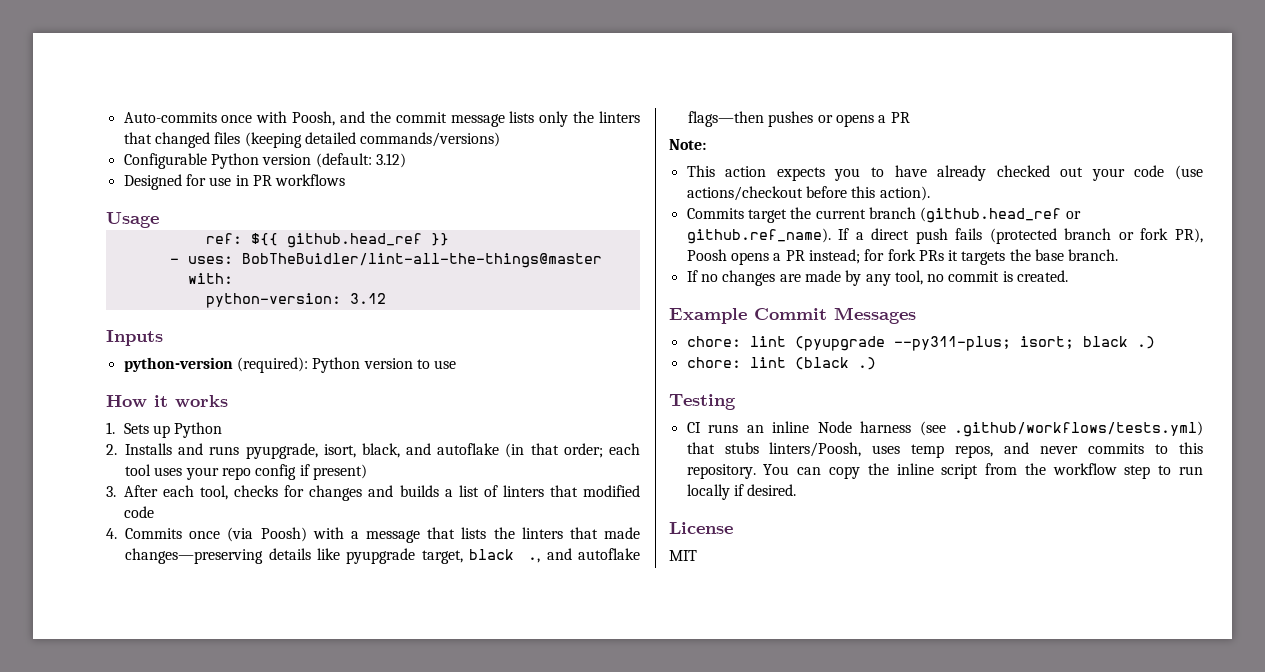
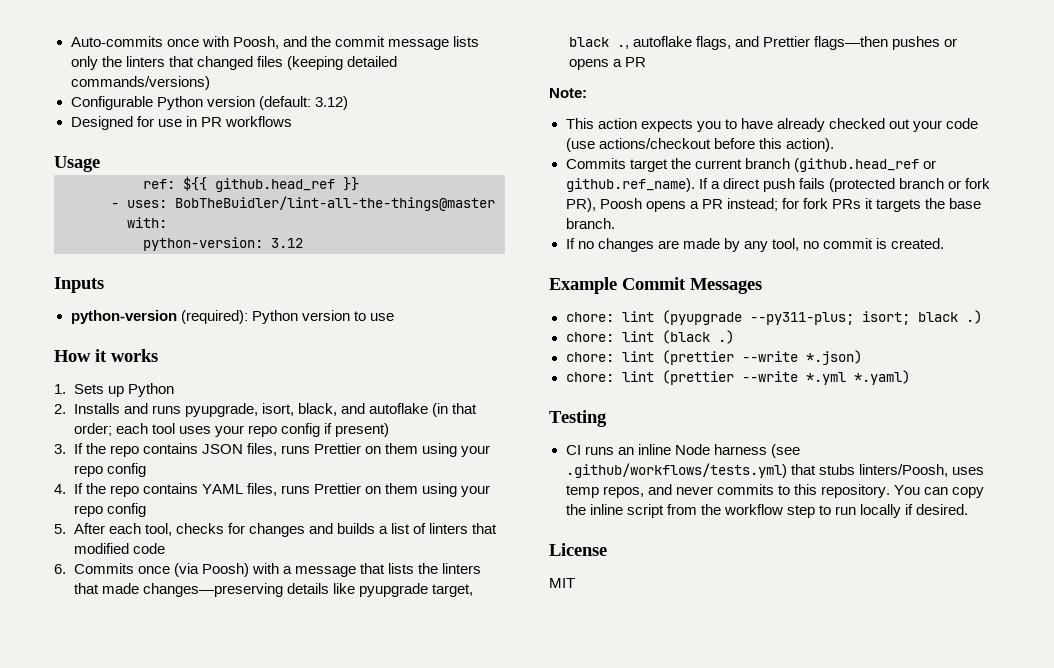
- 3. After each tool, checks for changes and builds a list of linters that modified code
+ 3. If the repo contains JSON files, runs Prettier on them using your repo config
+ 4. If the repo contains YAML files, runs Prettier on them using your repo config
+ 5. After each tool, checks for changes and builds a list of linters that modified code
- 4. Commits once (via Poosh) with a message that lists the linters that made changes—preserving details like pyupgrade target, black ., and autoflake flags—then pushes or opens a PR
+ 6. Commits once (via Poosh) with a message that lists the linters that made changes—preserving details like pyupgrade target, black ., autoflake flags, and Prettier flags—then pushes or opens a PR
+ chore: lint (prettier --write *.json)
+ chore: lint (prettier --write *.yml *.yaml)

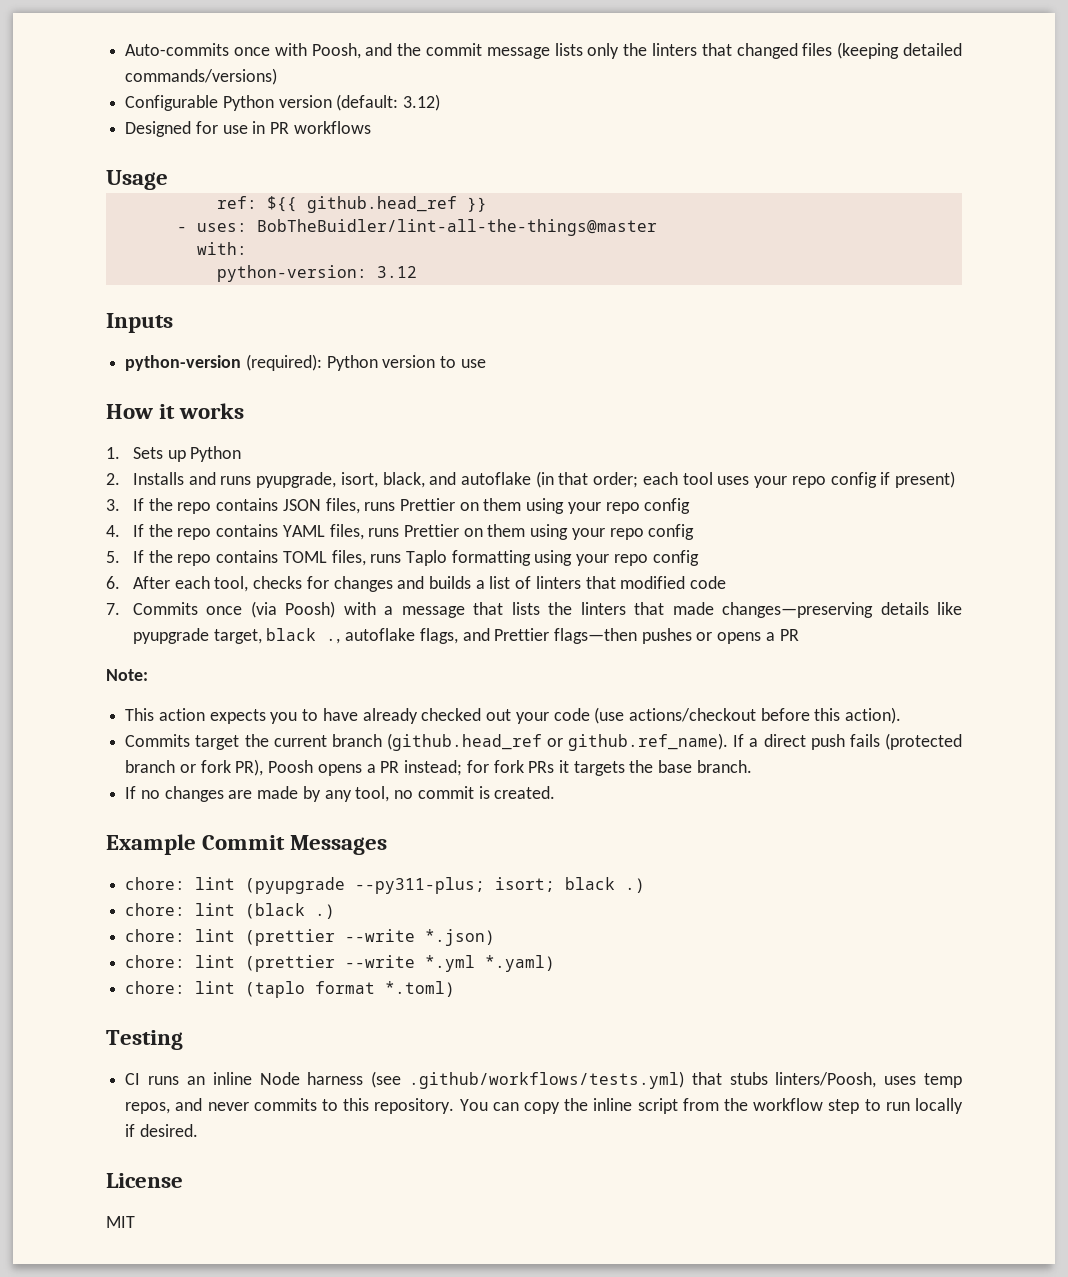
- 5. After each tool, checks for changes and builds a list of linters that modified code
+ 5. If the repo contains TOML files, runs Taplo formatting using your repo config
+ 6. After each tool, checks for changes and builds a list of linters that modified code
- 6. Commits once (via Poosh) with a message that lists the linters that made changes—preserving details like pyupgrade target, black ., autoflake flags, and Prettier flags—then pushes or opens a PR
+ 7. Commits once (via Poosh) with a message that lists the linters that made changes—preserving details like pyupgrade target, black ., autoflake flags, and Prettier flags—then pushes or opens a PR
+ chore: lint (taplo format *.toml)

